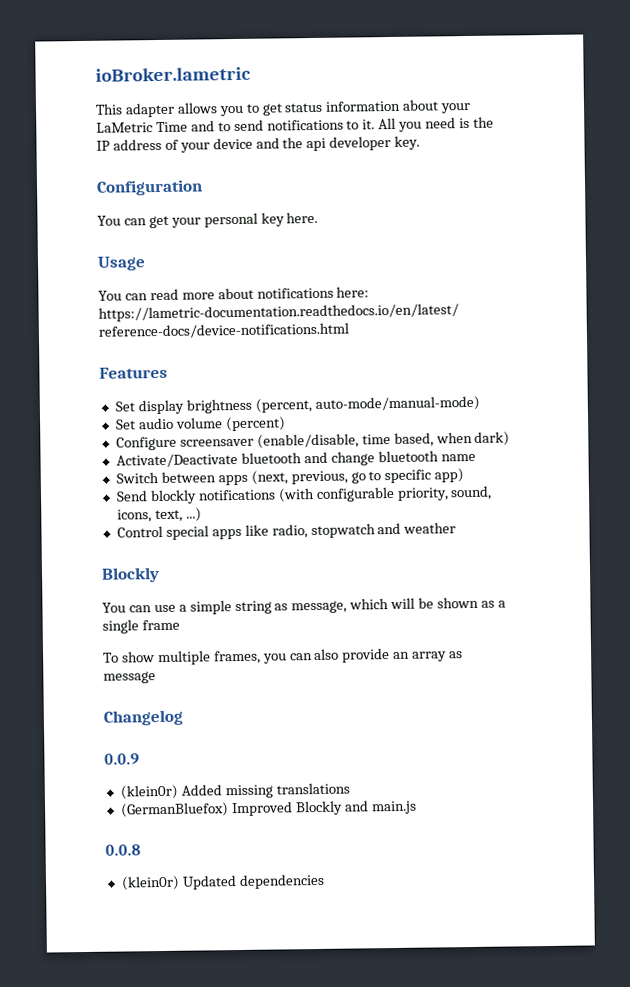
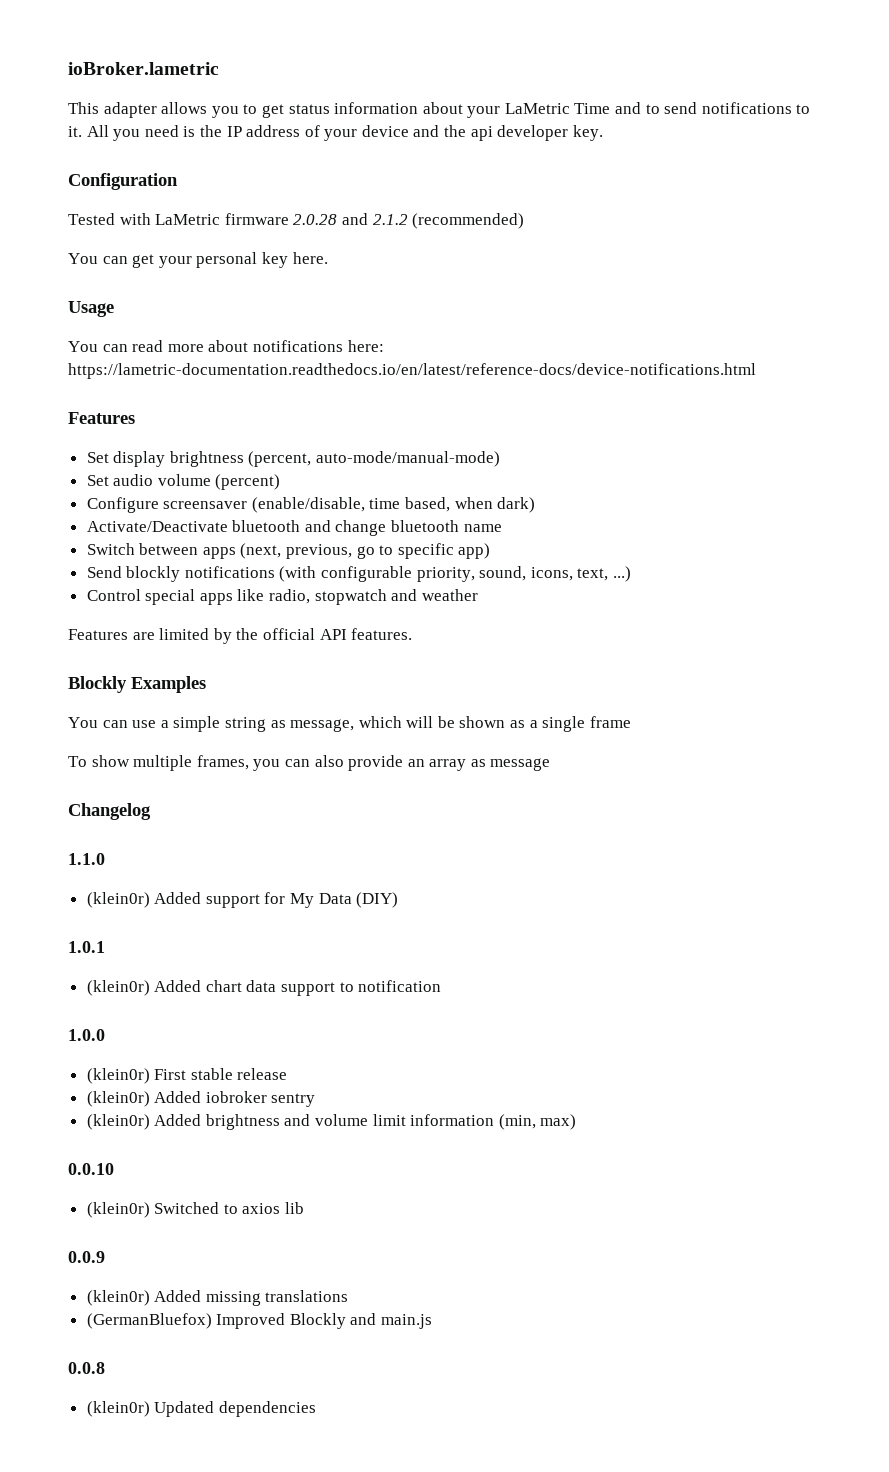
+ Tested with LaMetric firmware 2.0.28 and 2.1.2 (recommended)
  Control special apps like radio, stopwatch and weather
- Blockly
+ Features are limited by the official API features.
+ Blockly Examples
+ 1.1.0
+ (klein0r) Added support for My Data (DIY)
+ 1.0.1
+ (klein0r) Added chart data support to notification
+ 1.0.0
+ (klein0r) First stable release
+ (klein0r) Added iobroker sentry
+ (klein0r) Added brightness and volume limit information (min, max)
+ 0.0.10
+ (klein0r) Switched to axios lib

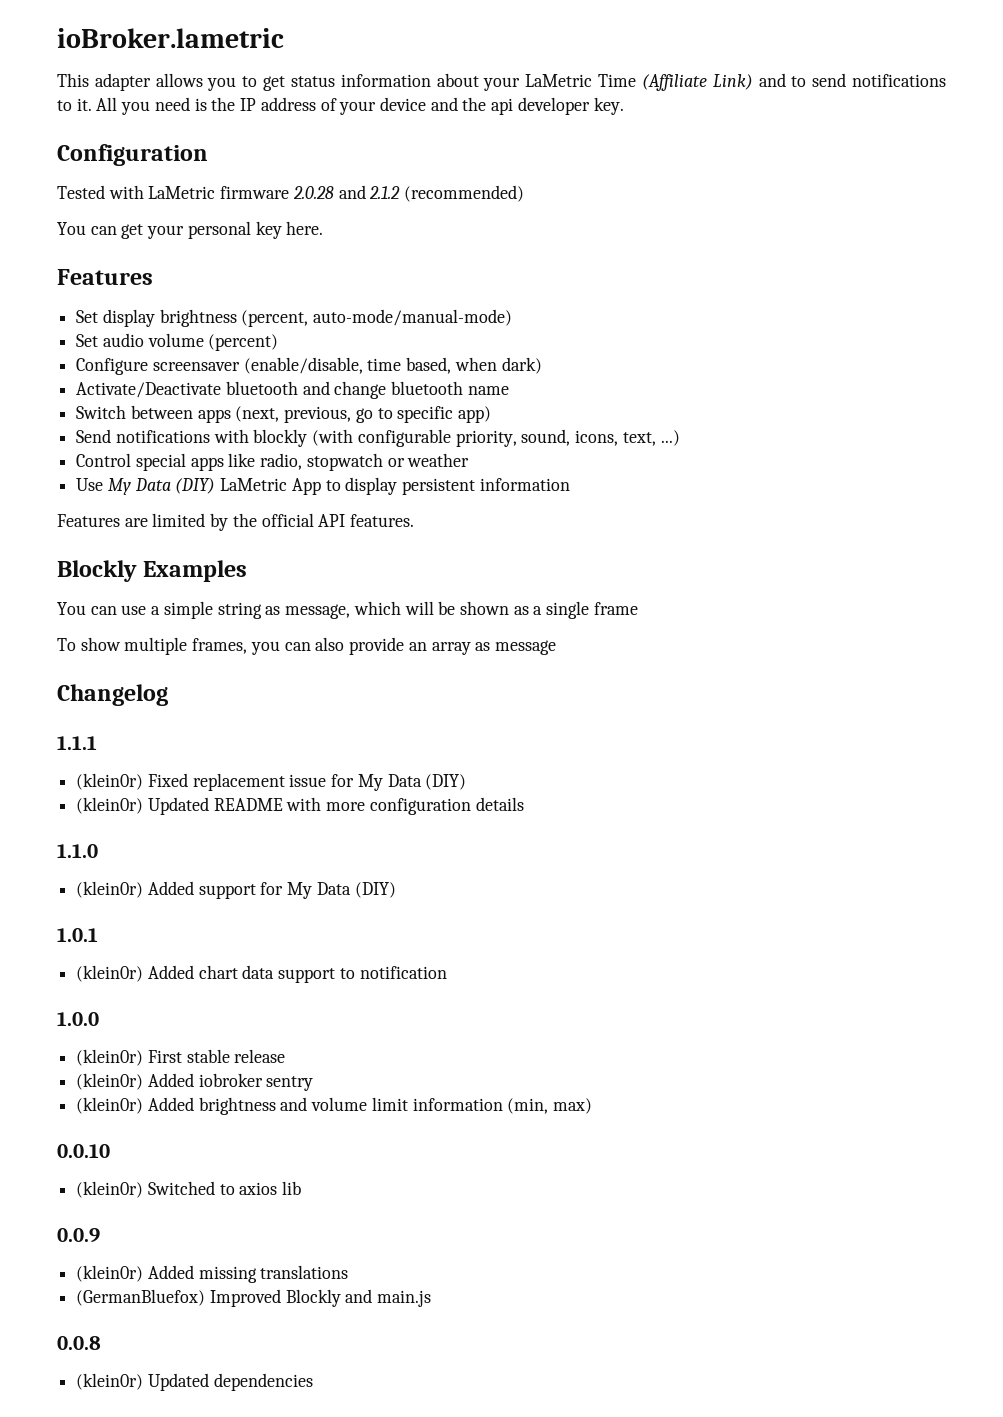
- This adapter allows you to get status information about your LaMetric Time and to send notifications to it.
+ This adapter allows you to get status information about your LaMetric Time (Affiliate Link) and to send notifications to it.
- Usage
- You can read more about notifications here: https://lametric-documentation.readthedocs.io/en/latest/reference-docs/device-notifications.html
- Send blockly notifications (with configurable priority, sound, icons, text, ...)
+ Send notifications with blockly (with configurable priority, sound, icons, text, ...)
- Control special apps like radio, stopwatch and weather
+ Control special apps like radio, stopwatch or weather
+ Use My Data (DIY) LaMetric App to display persistent information
+ 1.1.1
+ (klein0r) Fixed replacement issue for My Data (DIY)
+ (klein0r) Updated README with more configuration details

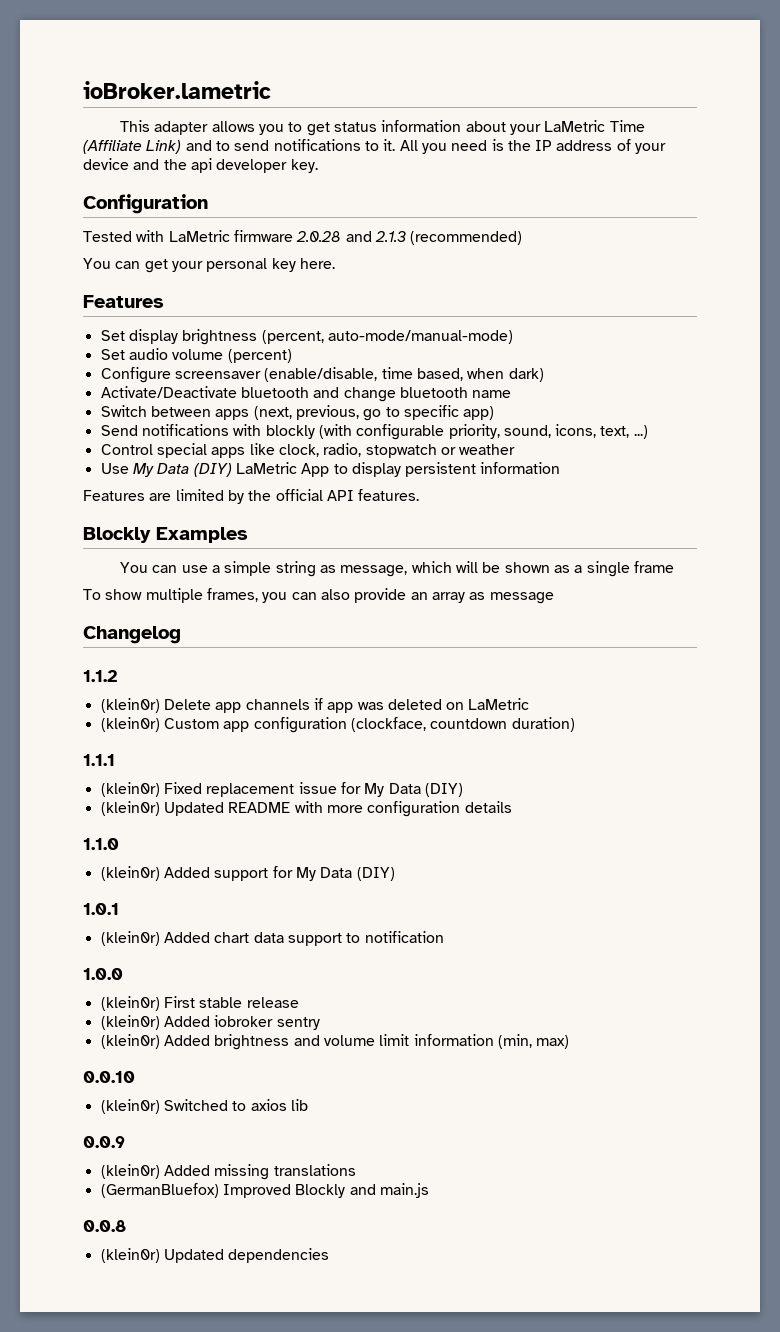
- Tested with LaMetric firmware 2.0.28 and 2.1.2 (recommended)
+ Tested with LaMetric firmware 2.0.28 and 2.1.3 (recommended)
- Control special apps like radio, stopwatch or weather
+ Control special apps like clock, radio, stopwatch or weather
+ 1.1.2
+ (klein0r) Delete app channels if app was deleted on LaMetric
+ (klein0r) Custom app configuration (clockface, countdown duration)

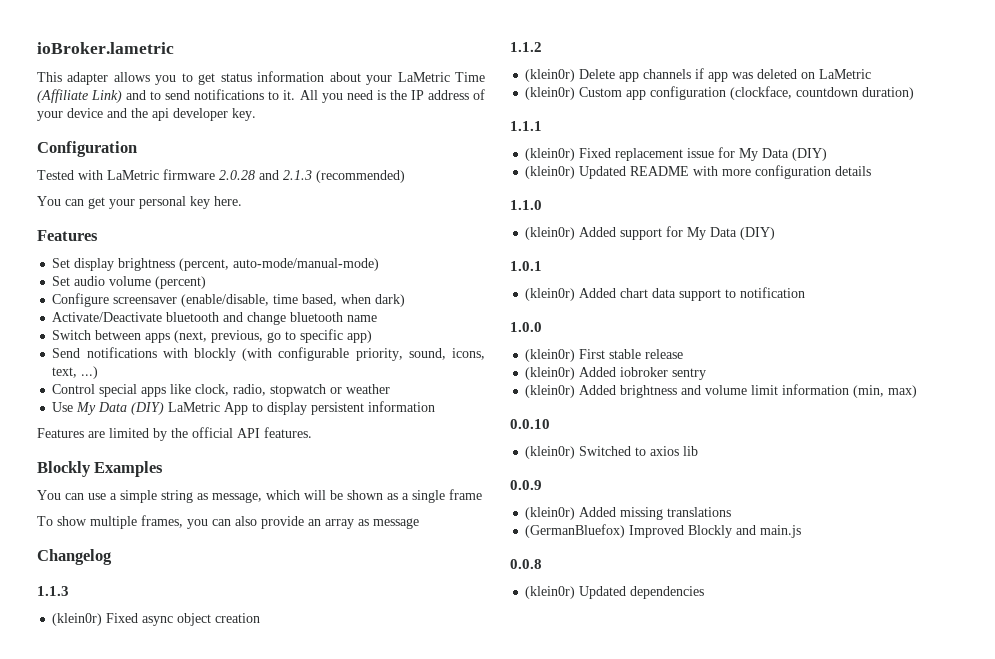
+ 1.1.3
+ (klein0r) Fixed async object creation

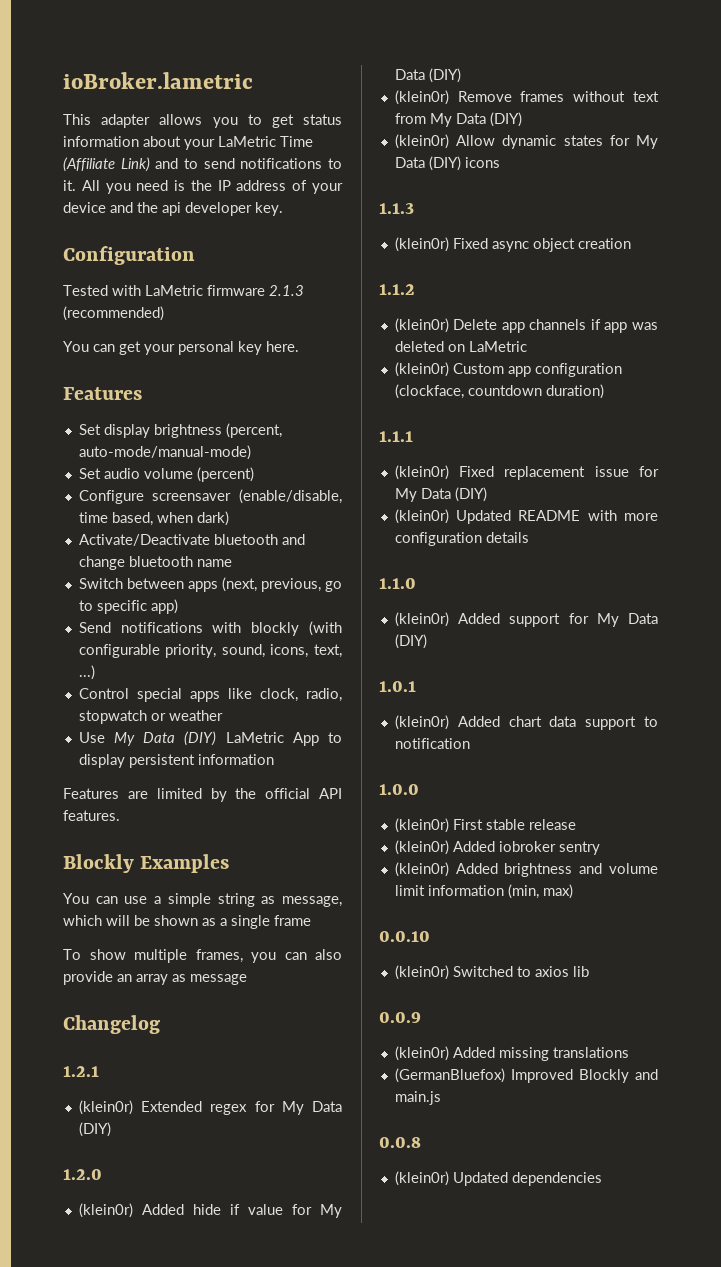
- Tested with LaMetric firmware 2.0.28 and 2.1.3 (recommended)
+ Tested with LaMetric firmware 2.1.3 (recommended)
+ 1.2.1
+ (klein0r) Extended regex for My Data (DIY)
+ 1.2.0
+ (klein0r) Added hide if value for My Data (DIY)
+ (klein0r) Remove frames without text from My Data (DIY)
+ (klein0r) Allow dynamic states for My Data (DIY) icons

